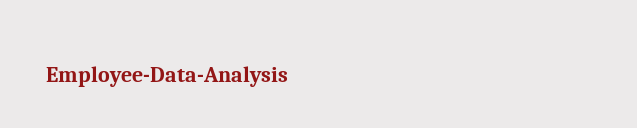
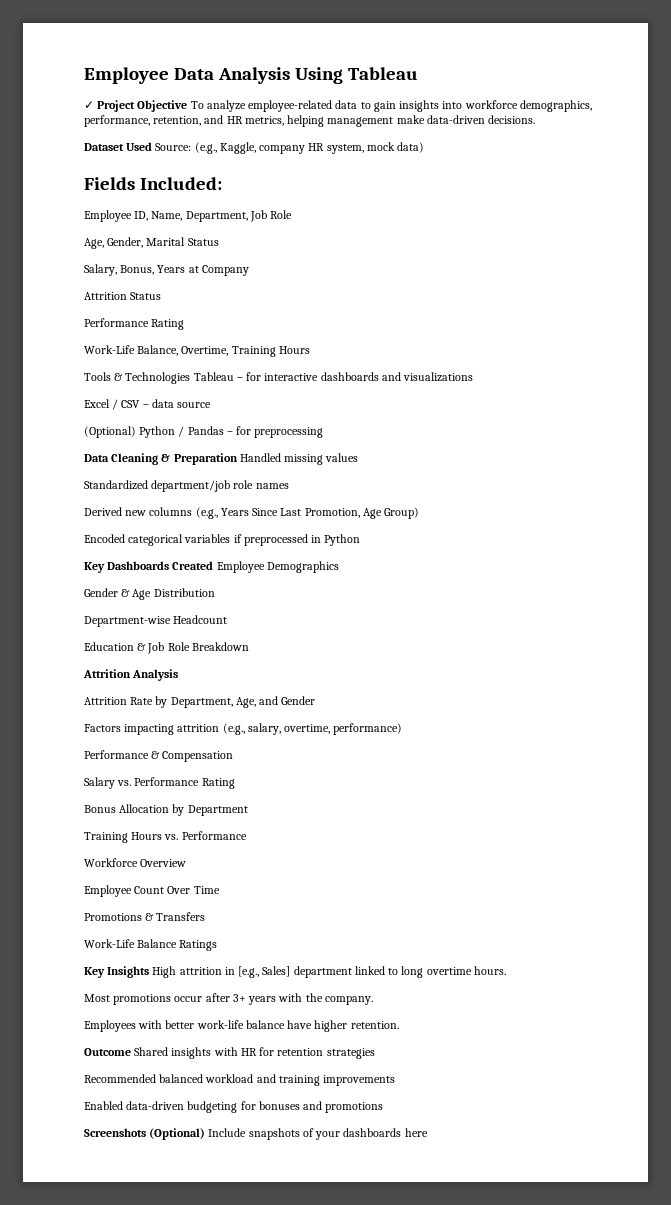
- Employee-Data-Analysis
+ Employee Data Analysis Using Tableau
+ ✓ Project Objective To analyze employee-related data to gain insights into workforce demographics, performance, retention, and HR metrics, helping management make data-driven decisions.
+ Dataset Used Source: (e.g., Kaggle, company HR system, mock data)
+ Fields Included:
+ Employee ID, Name, Department, Job Role
+ Age, Gender, Marital Status
+ Salary, Bonus, Years at Company
+ Attrition Status
+ Performance Rating
+ Work-Life Balance, Overtime, Training Hours
+ Tools & Technologies Tableau – for interactive dashboards and visualizations
+ Excel / CSV – data source
+ (Optional) Python / Pandas – for preprocessing
+ Data Cleaning & Preparation Handled missing values
+ Standardized department/job role names
+ Derived new columns (e.g., Years Since Last Promotion, Age Group)
+ Encoded categorical variables if preprocessed in Python
+ Key Dashboards Created Employee Demographics
+ Gender & Age Distribution
+ Department-wise Headcount
+ Education & Job Role Breakdown
+ Attrition Analysis
+ Attrition Rate by Department, Age, and Gender
+ Factors impacting attrition (e.g., salary, overtime, performance)
+ Performance & Compensation
+ Salary vs. Performance Rating
+ Bonus Allocation by Department
+ Training Hours vs. Performance
+ Workforce Overview
+ Employee Count Over Time
+ Promotions & Transfers
+ Work-Life Balance Ratings
+ Key Insights High attrition in [e.g., Sales] department linked to long overtime hours.
+ Most promotions occur after 3+ years with the company.
+ Employees with better work-life balance have higher retention.
+ Outcome Shared insights with HR for retention strategies
+ Recommended balanced workload and training improvements
+ Enabled data-driven budgeting for bonuses and promotions
+ Screenshots (Optional) Include snapshots of your dashboards here

